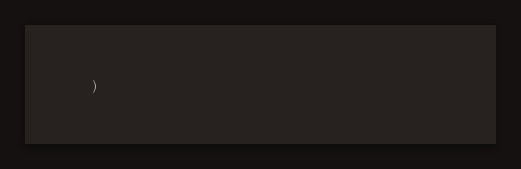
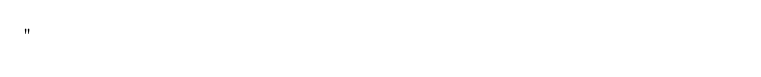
- )
+ "

